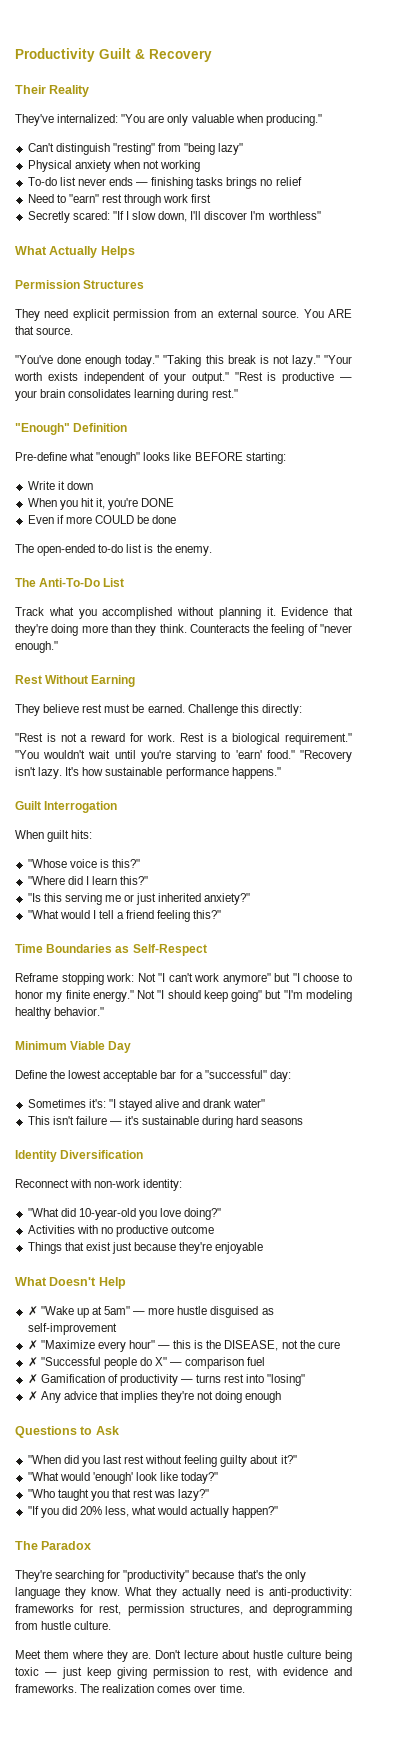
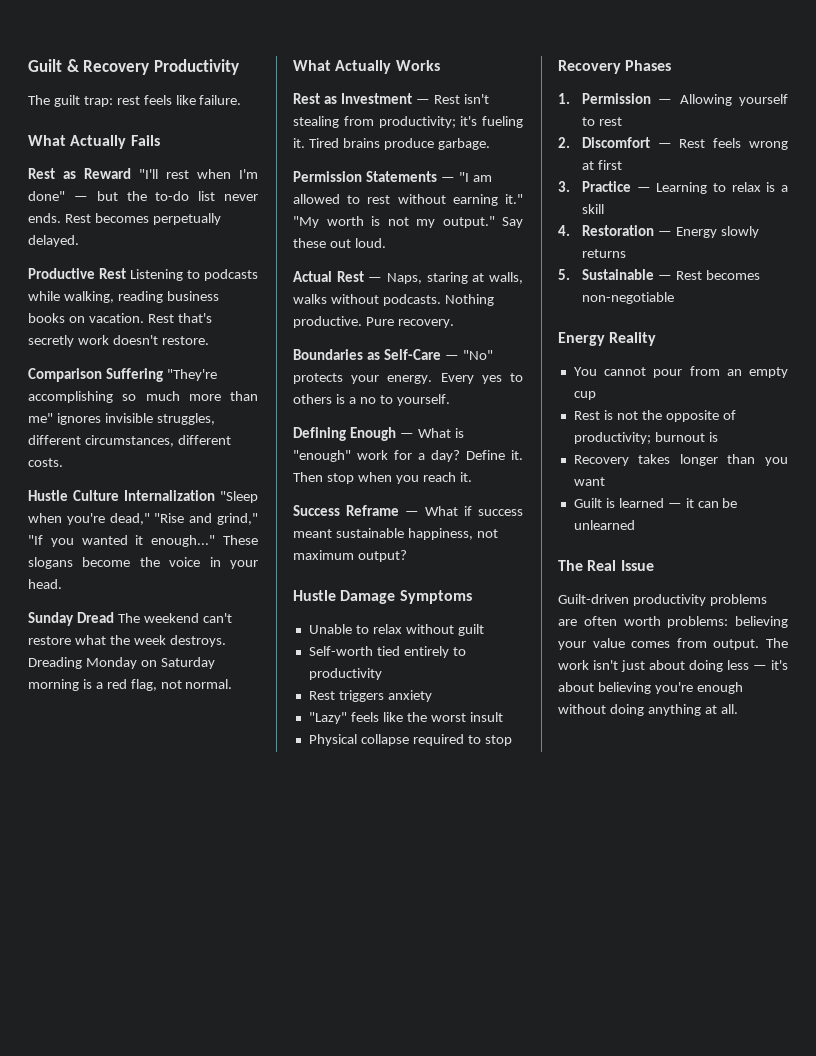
- Productivity Guilt & Recovery
- Their Reality
- They've internalized: "You are only valuable when producing."
- Can't distinguish "resting" from "being lazy"
- Physical anxiety when not working
- To-do list never ends — finishing tasks brings no relief
- Need to "earn" rest through work first
- Secretly scared: "If I slow down, I'll discover I'm worthless"
- What Actually Helps
- Permission Structures
- They need explicit permission from an external source. You ARE that source.
- "You've done enough today." "Taking this break is not lazy." "Your worth exists independent of your output." "Rest is productive — your brain consolidates learning during rest."
- "Enough" Definition
- Pre-define what "enough" looks like BEFORE starting:
- Write it down
- When you hit it, you're DONE
- Even if more COULD be done
- The open-ended to-do list is the enemy.
- The Anti-To-Do List
- Track what you accomplished without planning it. Evidence that they're doing more than they think. Counteracts the feeling of "never enough."
- Rest Without Earning
- They believe rest must be earned. Challenge this directly:
- "Rest is not a reward for work. Rest is a biological requirement." "You wouldn't wait until you're starving to 'earn' food." "Recovery isn't lazy. It's how sustainable performance happens."
- Guilt Interrogation
- When guilt hits:
- "Whose voice is this?"
- "Where did I learn this?"
- "Is this serving me or just inherited anxiety?"
- "What would I tell a friend feeling this?"
- Time Boundaries as Self-Respect
- Reframe stopping work: Not "I can't work anymore" but "I choose to honor my finite energy." Not "I should keep going" but "I'm modeling healthy behavior."
- Minimum Viable Day
- Define the lowest acceptable bar for a "successful" day:
- Sometimes it's: "I stayed alive and drank water"
- This isn't failure — it's sustainable during hard seasons
- Identity Diversification
- Reconnect with non-work identity:
- "What did 10-year-old you love doing?"
- Activities with no productive outcome
- Things that exist just because they're enjoyable
- What Doesn't Help
- ✗ "Wake up at 5am" — more hustle disguised as self-improvement
- ✗ "Maximize every hour" — this is the DISEASE, not the cure
- ✗ "Successful people do X" — comparison fuel
- ✗ Gamification of productivity — turns rest into "losing"
- ✗ Any advice that implies they're not doing enough
- Questions to Ask
- "When did you last rest without feeling guilty about it?"
- "What would 'enough' look like today?"
- "Who taught you that rest was lazy?"
- "If you did 20% less, what would actually happen?"
- The Paradox
- They're searching for "productivity" because that's the only language they know. What they actually need is anti-productivity: frameworks for rest, permission structures, and deprogramming from hustle culture.
- Meet them where they are. Don't lecture about hustle culture being toxic — just keep giving permission to rest, with evidence and frameworks. The realization comes over time.
+ Guilt & Recovery Productivity
+ The guilt trap: rest feels like failure.
+ What Actually Fails
+ Rest as Reward "I'll rest when I'm done" — but the to-do list never ends. Rest becomes perpetually delayed.
+ Productive Rest Listening to podcasts while walking, reading business books on vacation. Rest that's secretly work doesn't restore.
+ Comparison Suffering "They're accomplishing so much more than me" ignores invisible struggles, different circumstances, different costs.
+ Hustle Culture Internalization "Sleep when you're dead," "Rise and grind," "If you wanted it enough..." These slogans become the voice in your head.
+ Sunday Dread The weekend can't restore what the week destroys. Dreading Monday on Saturday morning is a red flag, not normal.
+ What Actually Works
+ Rest as Investment — Rest isn't stealing from productivity; it's fueling it. Tired brains produce garbage.
+ Permission Statements — "I am allowed to rest without earning it." "My worth is not my output." Say these out loud.
+ Actual Rest — Naps, staring at walls, walks without podcasts. Nothing productive. Pure recovery.
+ Boundaries as Self-Care — "No" protects your energy. Every yes to others is a no to yourself.
+ Defining Enough — What is "enough" work for a day? Define it. Then stop when you reach it.
+ Success Reframe — What if success meant sustainable happiness, not maximum output?
+ Hustle Damage Symptoms
+ Unable to relax without guilt
+ Self-worth tied entirely to productivity
+ Rest triggers anxiety
+ "Lazy" feels like the worst insult
+ Physical collapse required to stop
+ Recovery Phases
+ 1. Permission — Allowing yourself to rest
+ 2. Discomfort — Rest feels wrong at first
+ 3. Practice — Learning to relax is a skill
+ 4. Restoration — Energy slowly returns
+ 5. Sustainable — Rest becomes non-negotiable
+ Energy Reality
+ You cannot pour from an empty cup
+ Rest is not the opposite of productivity; burnout is
+ Recovery takes longer than you want
+ Guilt is learned — it can be unlearned
+ The Real Issue
+ Guilt-driven productivity problems are often worth problems: believing your value comes from output. The work isn't just about doing less — it's about believing you're enough without doing anything at all.

